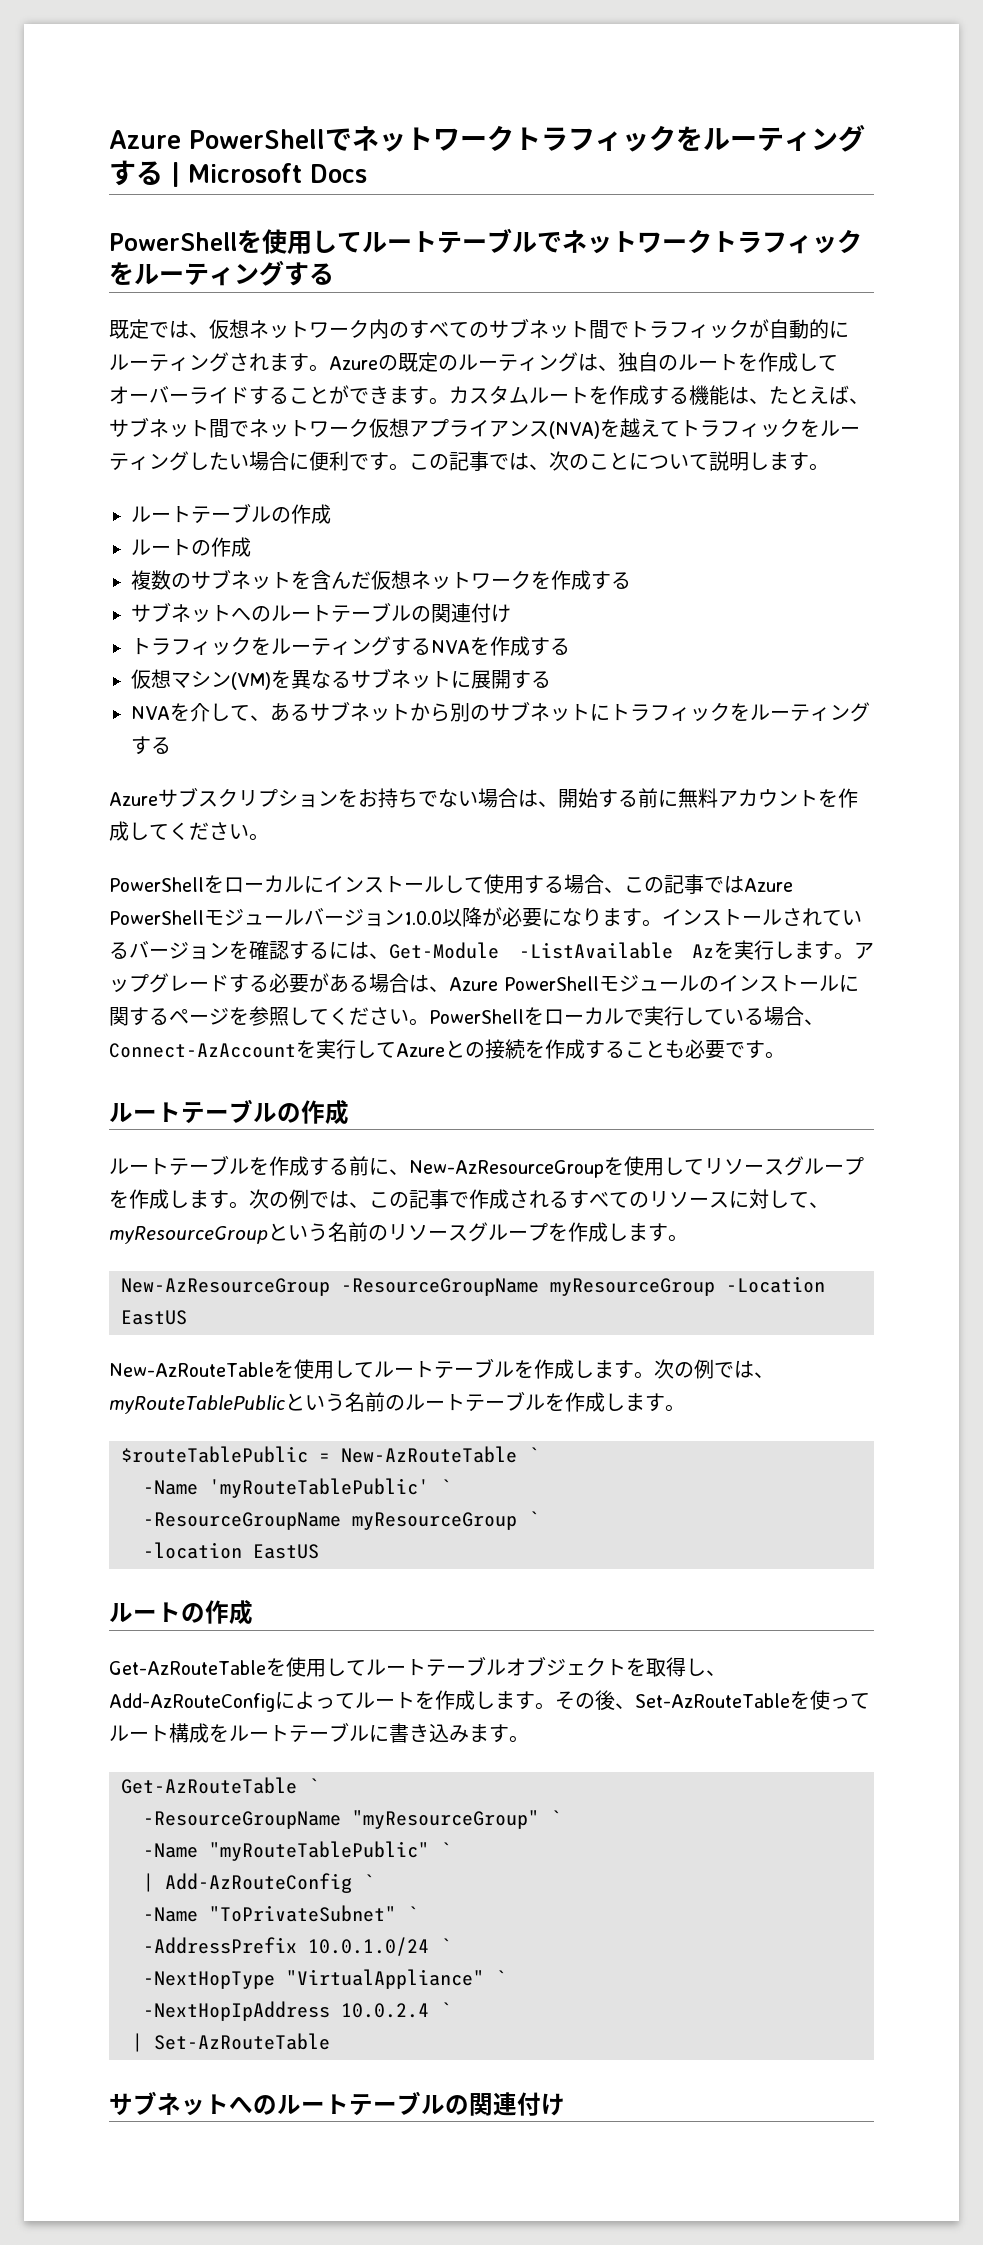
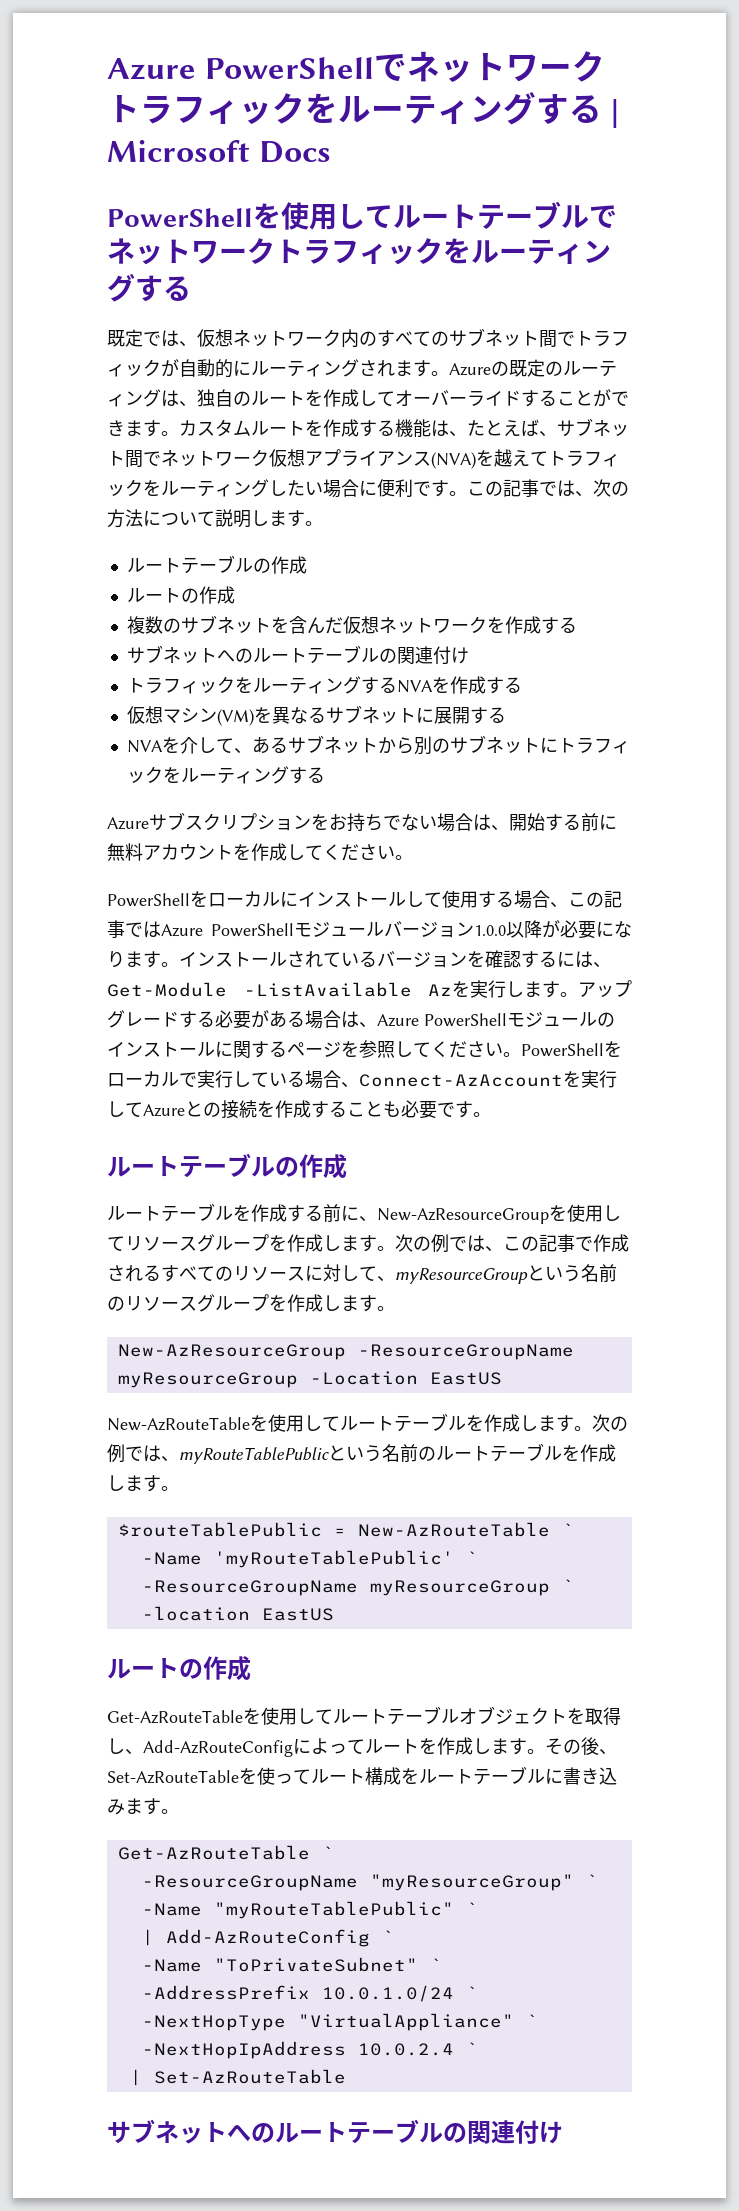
- この記事では、次のことについて説明します。
+ この記事では、次の方法について説明します。

